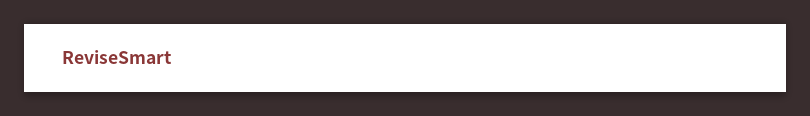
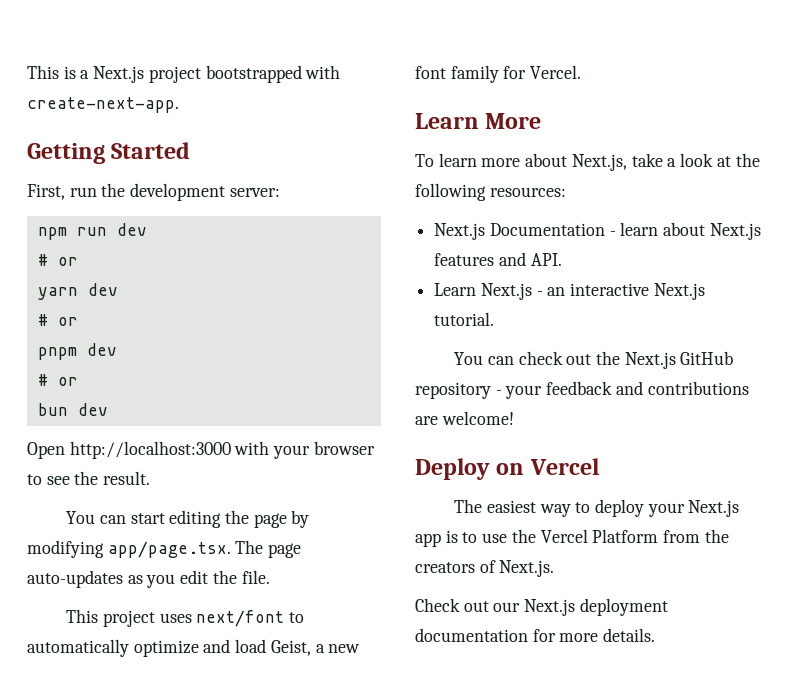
- ReviseSmart
+ This is a Next.js project bootstrapped with create-next-app.
+ Getting Started
+ First, run the development server:
+ npm run dev
+ # or
+ yarn dev
+ # or
+ pnpm dev
+ # or
+ bun dev
+ Open http://localhost:3000 with your browser to see the result.
+ You can start editing the page by modifying app/page.tsx. The page auto-updates as you edit the file.
+ This project uses next/font to automatically optimize and load Geist, a new font family for Vercel.
+ Learn More
+ To learn more about Next.js, take a look at the following resources:
+ Next.js Documentation - learn about Next.js features and API.
+ Learn Next.js - an interactive Next.js tutorial.
+ You can check out the Next.js GitHub repository - your feedback and contributions are welcome!
+ Deploy on Vercel
+ The easiest way to deploy your Next.js app is to use the Vercel Platform from the creators of Next.js.
+ Check out our Next.js deployment documentation for more details.

